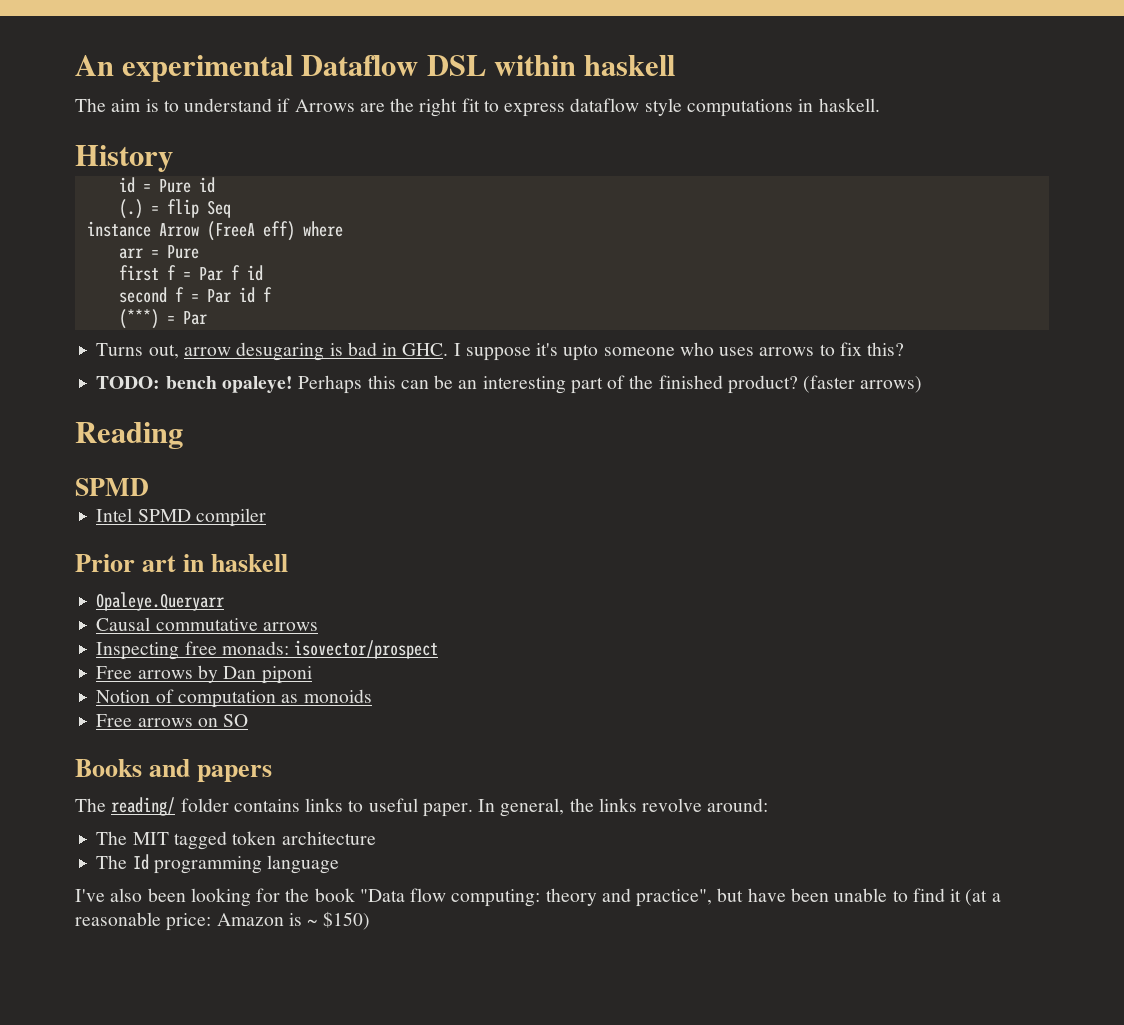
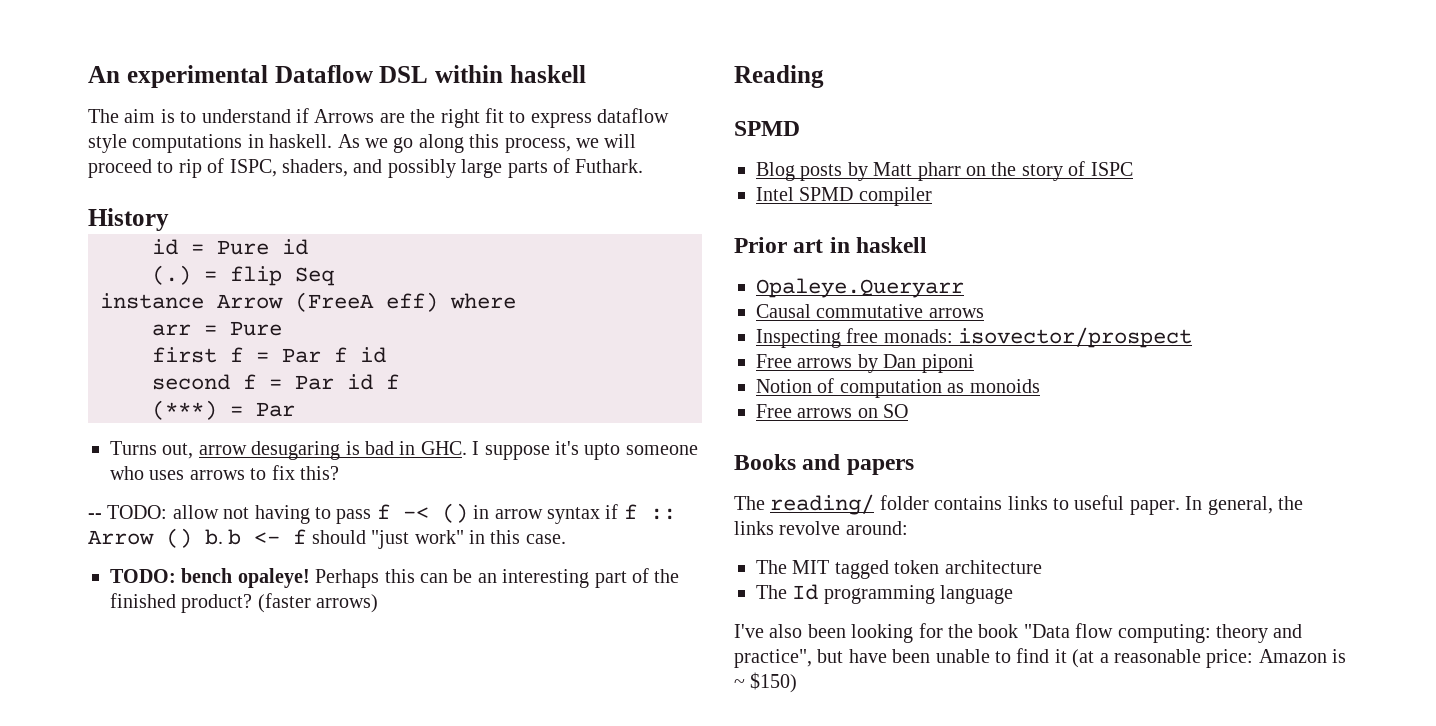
+ As we go along this process, we will proceed to rip of ISPC, shaders, and possibly large parts of Futhark.
+ -- TODO: allow not having to pass f -< () in arrow syntax if f :: Arrow () b. b <- f should "just work" in this case.
+ Blog posts by Matt pharr on the story of ISPC

